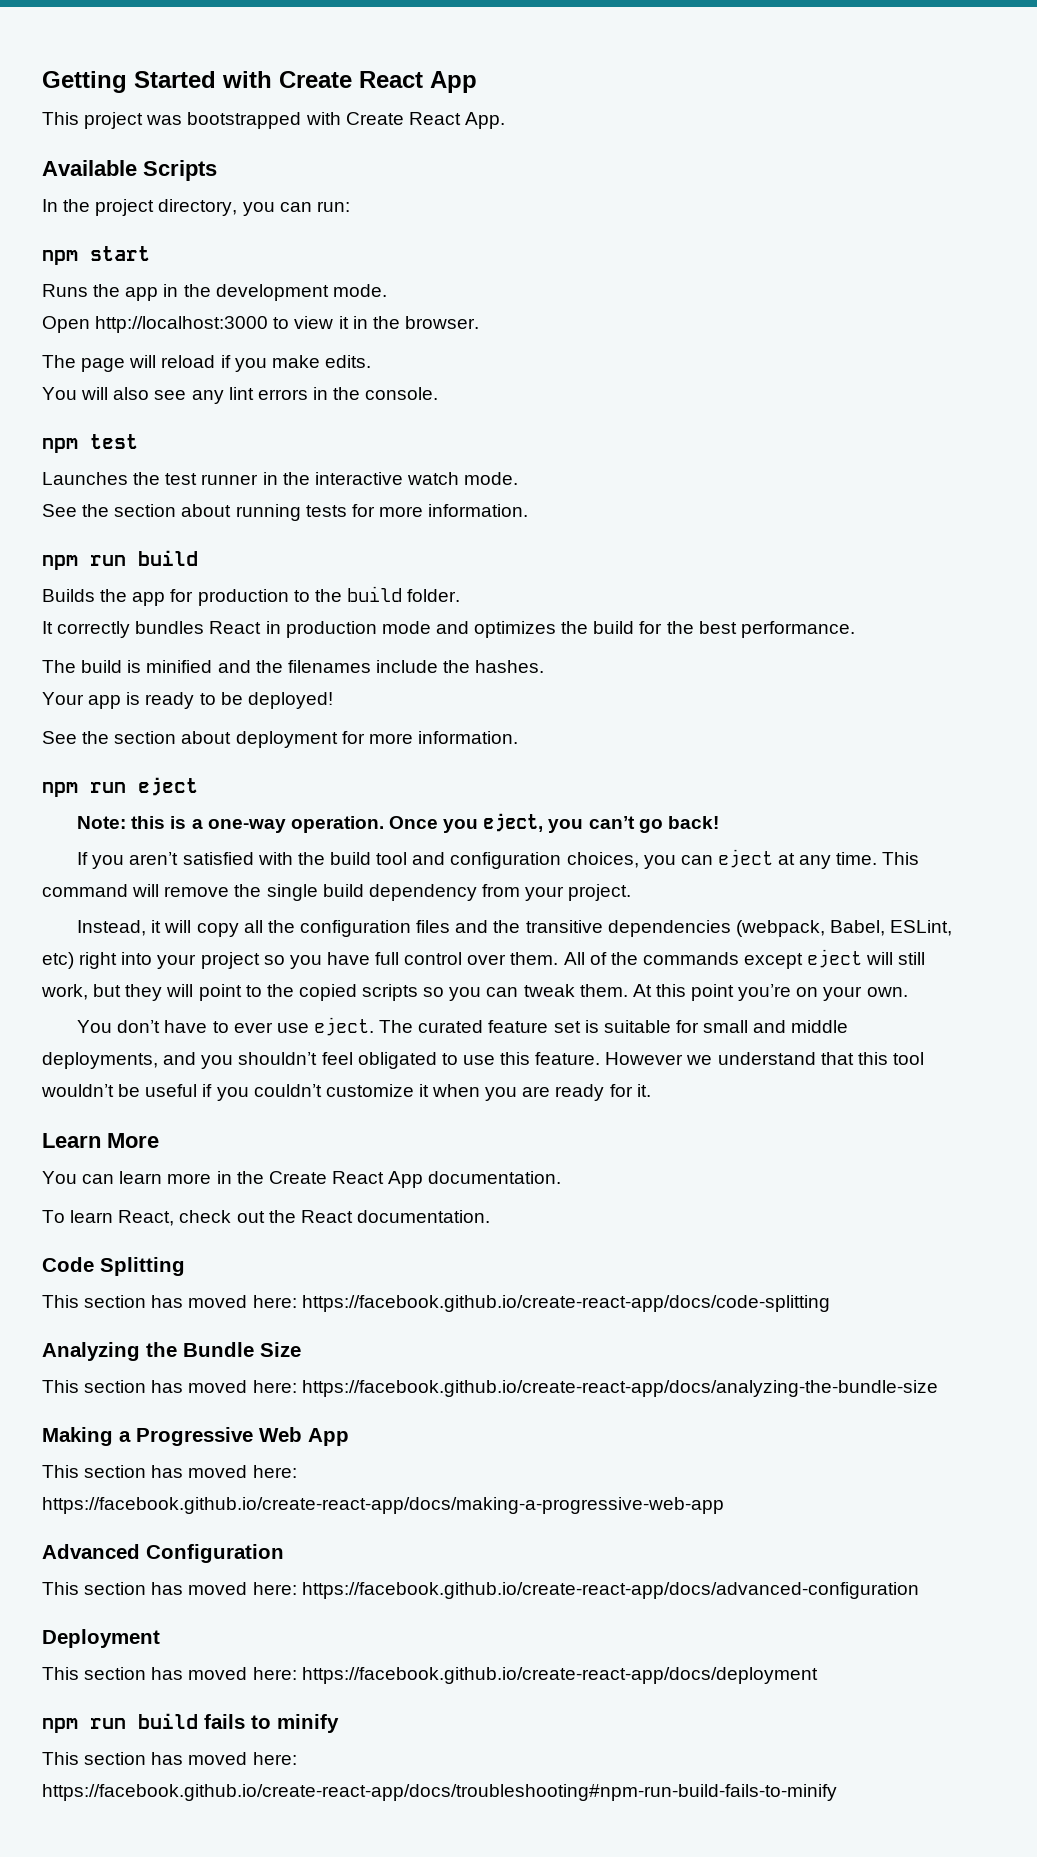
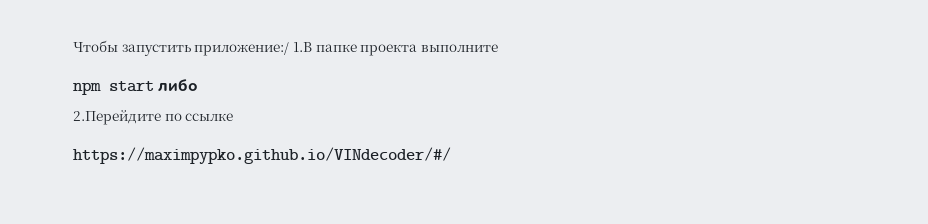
- Getting Started with Create React App
- This project was bootstrapped with Create React App.
- Available Scripts
- In the project directory, you can run:
- npm start
- Runs the app in the development mode.
- Open http://localhost:3000 to view it in the browser.
- The page will reload if you make edits.
- You will also see any lint errors in the console.
- npm test
- Launches the test runner in the interactive watch mode.
- See the section about running tests for more information.
- npm run build
- Builds the app for production to the build folder.
- It correctly bundles React in production mode and optimizes the build for the best performance.
- The build is minified and the filenames include the hashes.
- Your app is ready to be deployed!
- See the section about deployment for more information.
- npm run eject
- Note: this is a one-way operation. Once you eject, you can’t go back!
- If you aren’t satisfied with the build tool and configuration choices, you can eject at any time. This command will remove the single build dependency from your project.
- Instead, it will copy all the configuration files and the transitive dependencies (webpack, Babel, ESLint, etc) right into your project so you have full control over them. All of the commands except eject will still work, but they will point to the copied scripts so you can tweak them. At this point you’re on your own.
- You don’t have to ever use eject. The curated feature set is suitable for small and middle deployments, and you shouldn’t feel obligated to use this feature. However we understand that this tool wouldn’t be useful if you couldn’t customize it when you are ready for it.
- Learn More
- You can learn more in the Create React App documentation.
- To learn React, check out the React documentation.
- Code Splitting
- This section has moved here: https://facebook.github.io/create-react-app/docs/code-splitting
- Analyzing the Bundle Size
- This section has moved here: https://facebook.github.io/create-react-app/docs/analyzing-the-bundle-size
- Making a Progressive Web App
- This section has moved here: https://facebook.github.io/create-react-app/docs/making-a-progressive-web-app
- Advanced Configuration
- This section has moved here: https://facebook.github.io/create-react-app/docs/advanced-configuration
- Deployment
- This section has moved here: https://facebook.github.io/create-react-app/docs/deployment
- npm run build fails to minify
- This section has moved here: https://facebook.github.io/create-react-app/docs/troubleshooting#npm-run-build-fails-to-minify
+ Чтобы запустить приложение:/ 1.В папке проекта выполните
+ npm start либо
+ 2.Перейдите по ссылке
+ https://maximpypko.github.io/VINdecoder/#/

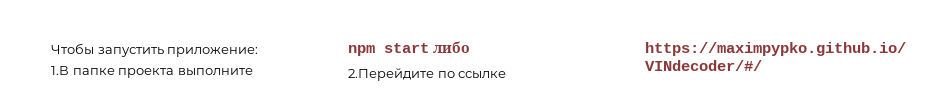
- Чтобы запустить приложение:/ 1.В папке проекта выполните
+ Чтобы запустить приложение:
+ 1.В папке проекта выполните

